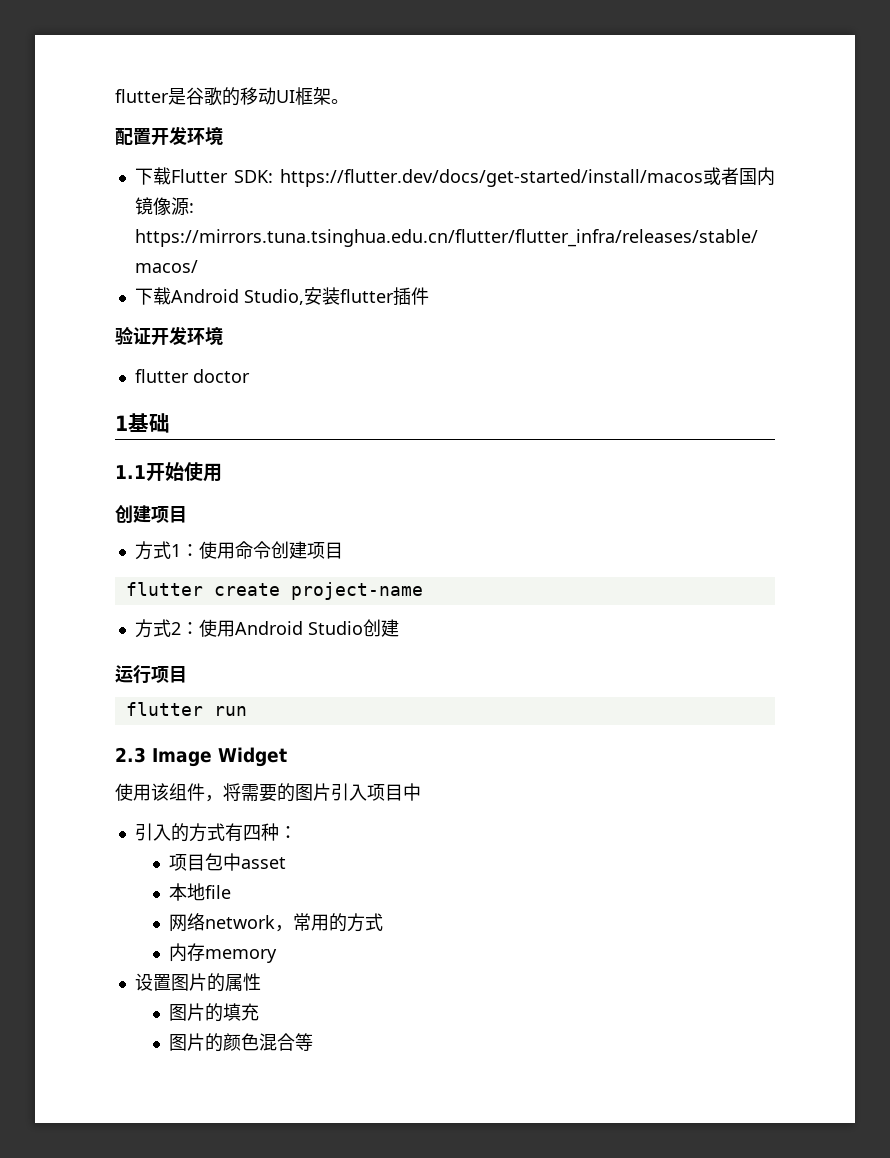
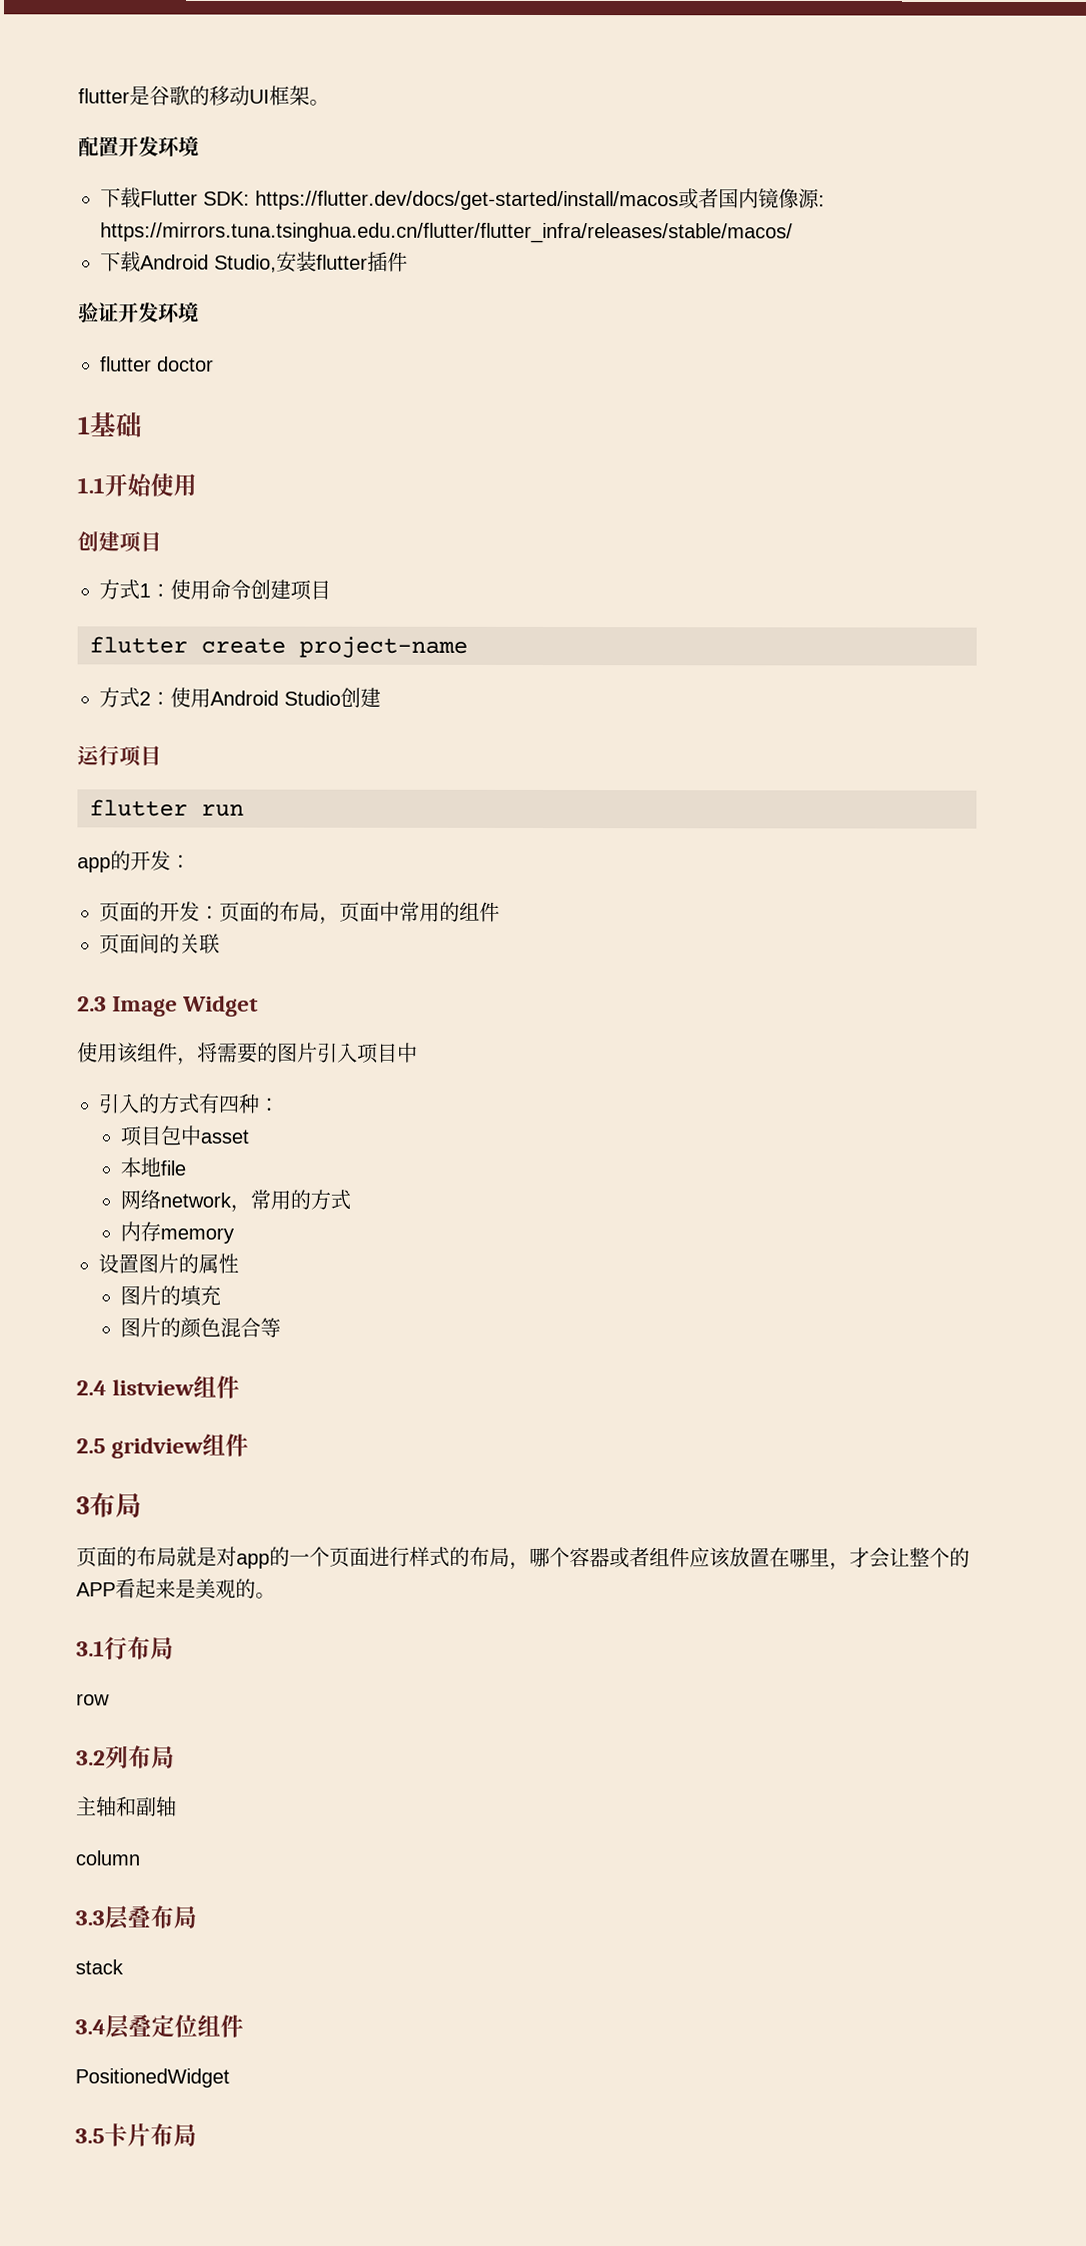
+ app的开发：
+ 页面的开发：页面的布局，页面中常用的组件
+ 页面间的关联
+ 2.4 listview组件
+ 2.5 gridview组件
+ 3布局
+ 页面的布局就是对app的一个页面进行样式的布局，哪个容器或者组件应该放置在哪里，才会让整个的APP看起来是美观的。
+ 3.1行布局
+ row
+ 3.2列布局
+ 主轴和副轴
+ column
+ 3.3层叠布局
+ stack
+ 3.4层叠定位组件
+ PositionedWidget
+ 3.5卡片布局

